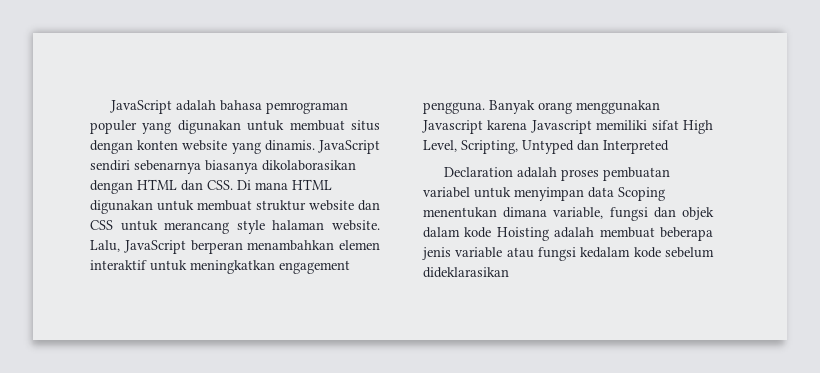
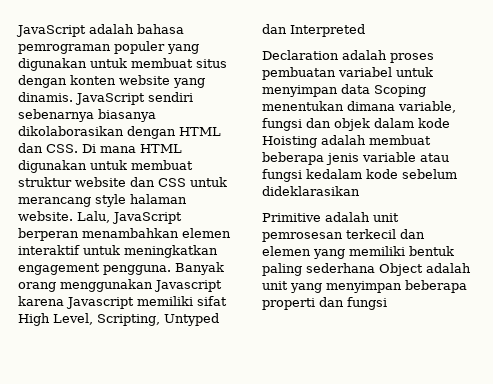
+ Primitive adalah unit pemrosesan terkecil dan elemen yang memiliki bentuk paling sederhana Object adalah unit yang menyimpan beberapa properti dan fungsi

